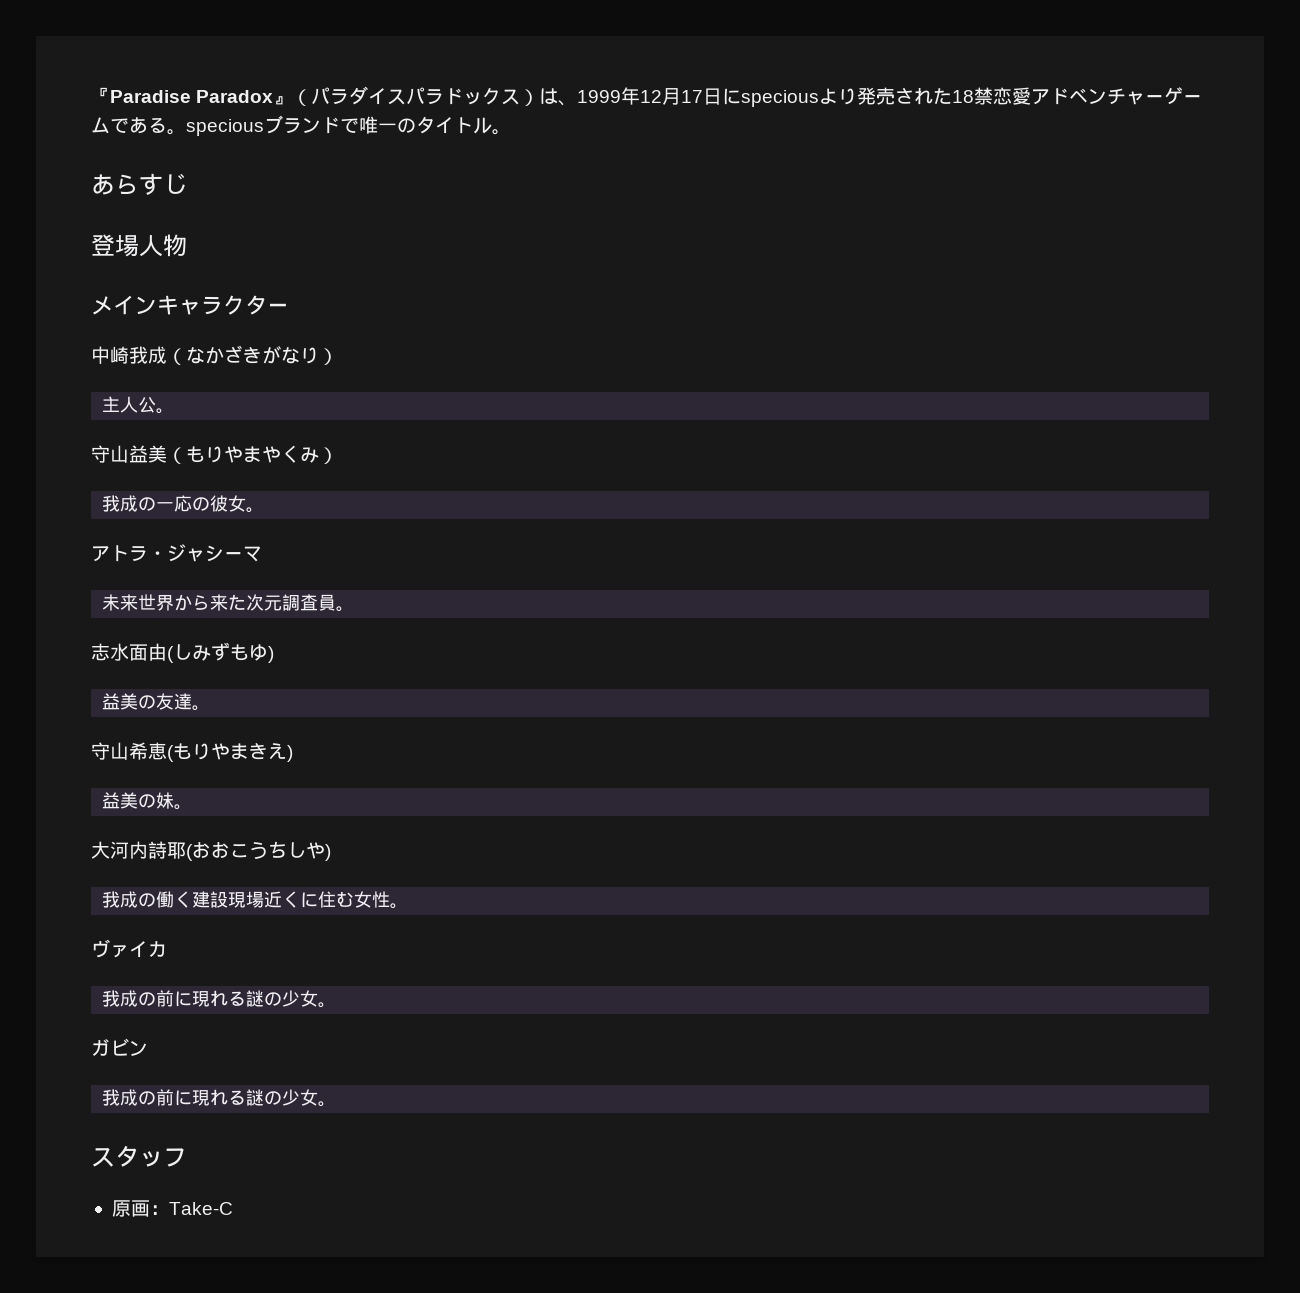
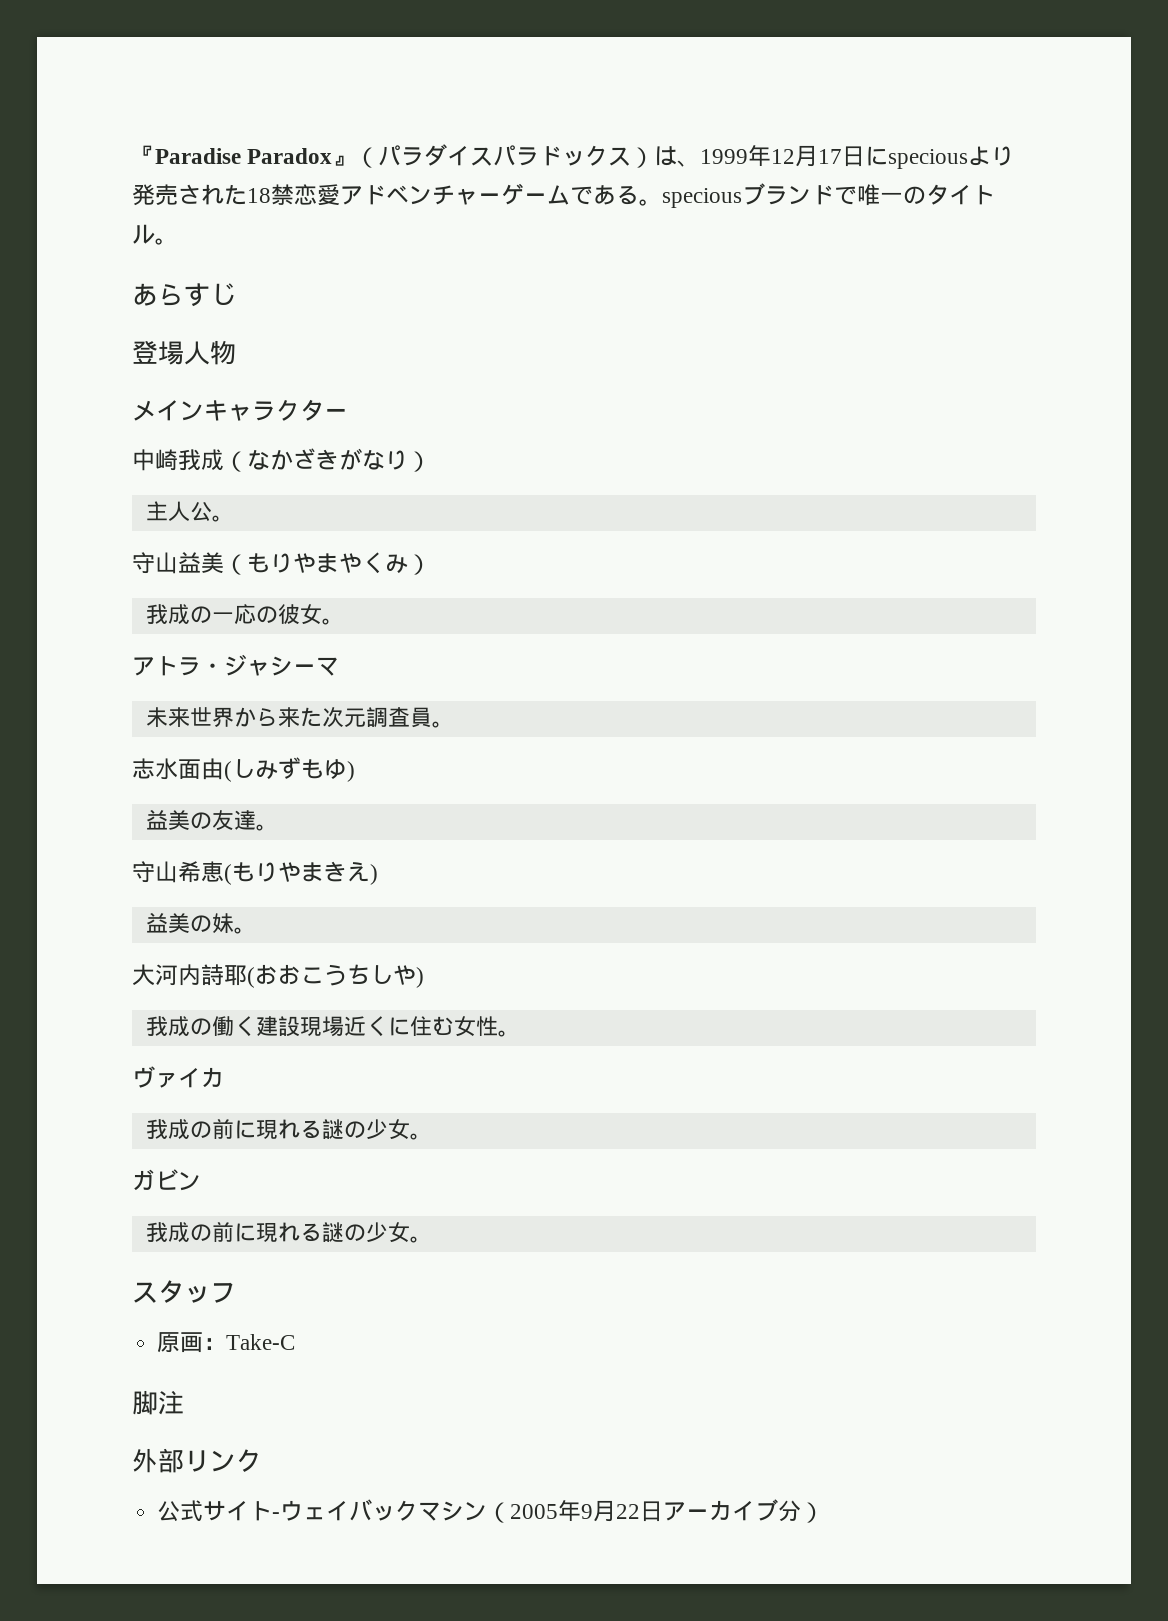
+ 脚注
+ 外部リンク
+ 公式サイト-ウェイバックマシン（2005年9月22日アーカイブ分）

